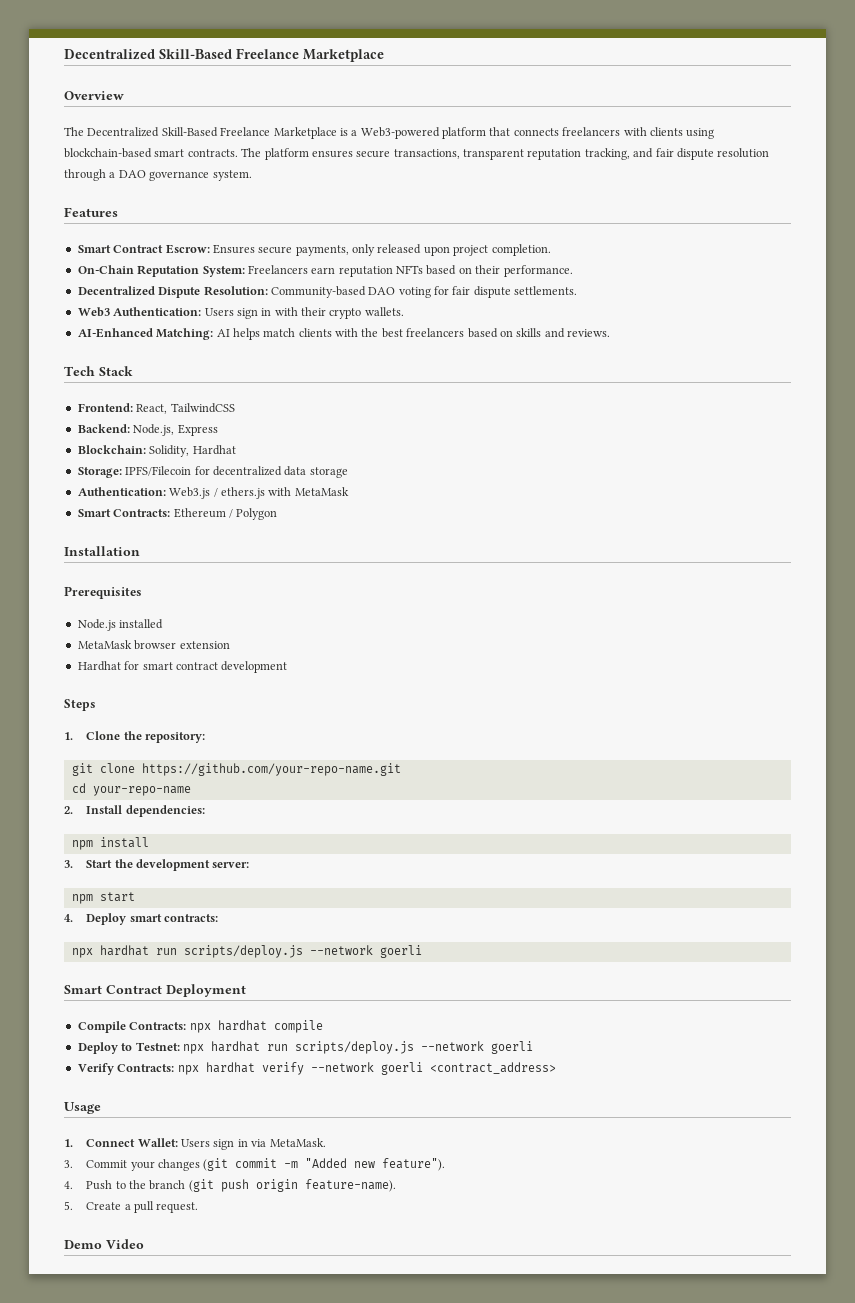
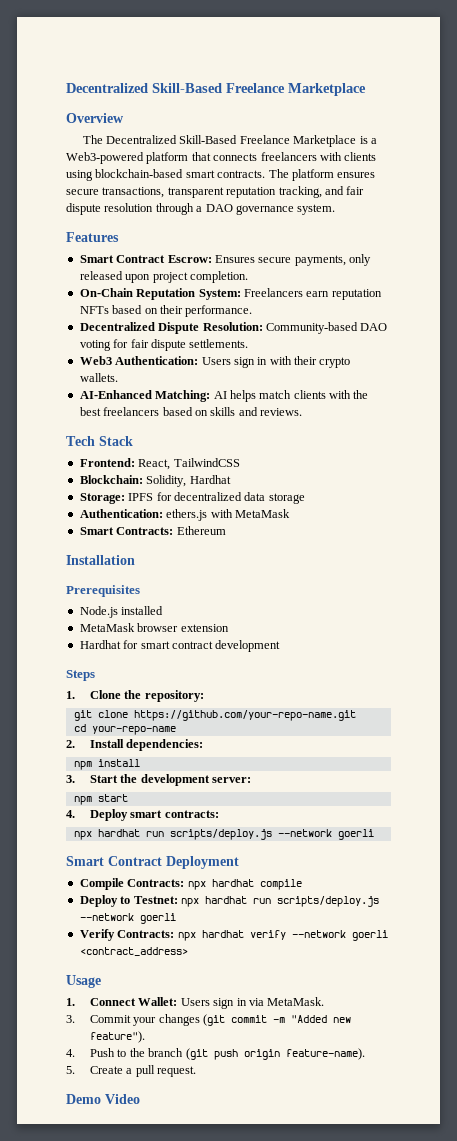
- Backend: Node.js, Express
- Storage: IPFS/Filecoin for decentralized data storage
+ Storage: IPFS for decentralized data storage
- Authentication: Web3.js / ethers.js with MetaMask
+ Authentication: ethers.js with MetaMask
- Smart Contracts: Ethereum / Polygon
+ Smart Contracts: Ethereum

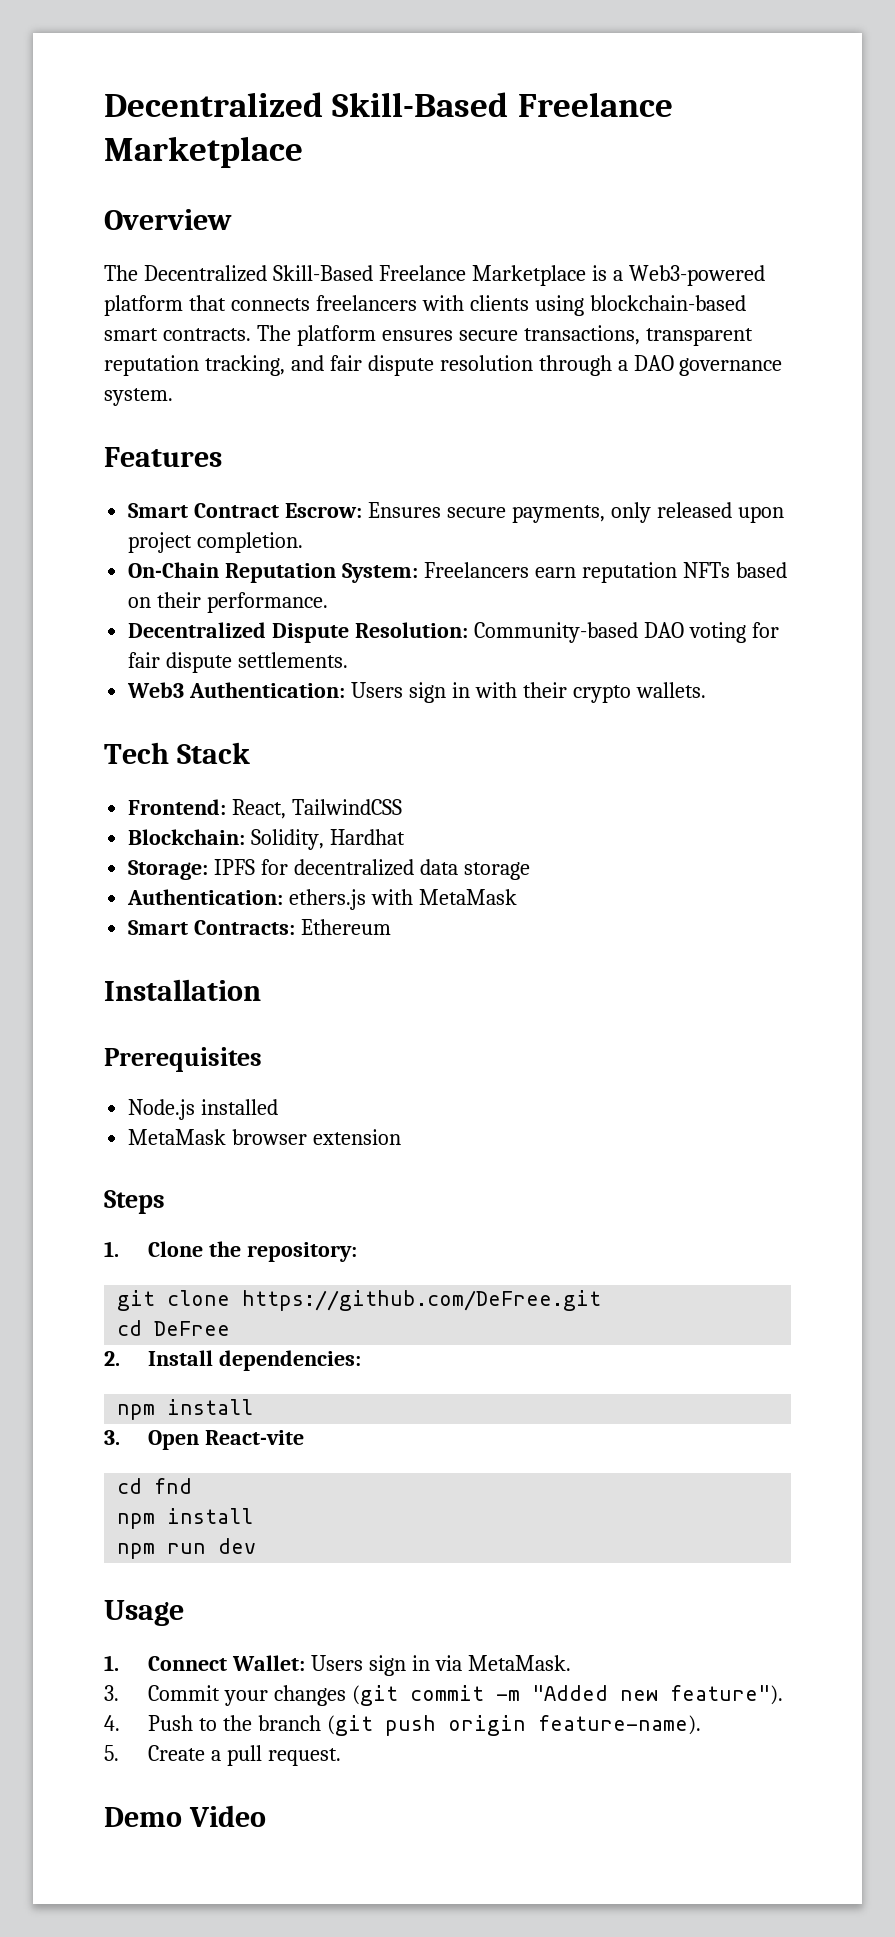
- AI-Enhanced Matching: AI helps match clients with the best freelancers based on skills and reviews.
- Hardhat for smart contract development
- git clone https://github.com/your-repo-name.git
- cd your-repo-name
+ git clone https://github.com/DeFree.git
+ cd DeFree
- 3. Start the development server:
- npm start
- 4. Deploy smart contracts:
- npx hardhat run scripts/deploy.js --network goerli
- Smart Contract Deployment
- Compile Contracts: npx hardhat compile
- Deploy to Testnet: npx hardhat run scripts/deploy.js --network goerli
- Verify Contracts: npx hardhat verify --network goerli <contract_address>
+ 3. Open React-vite
+ cd fnd
+ npm install
+ npm run dev

